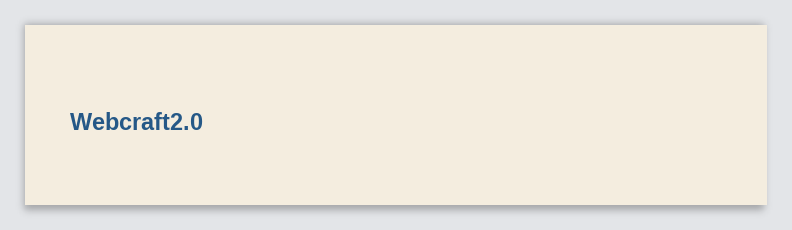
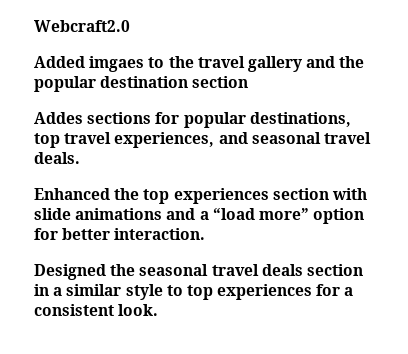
+ Added imgaes to the travel gallery and the popular destination section
+ Addes sections for popular destinations, top travel experiences, and seasonal travel deals.
+ Enhanced the top experiences section with slide animations and a “load more” option for better interaction.
+ Designed the seasonal travel deals section in a similar style to top experiences for a consistent look.

